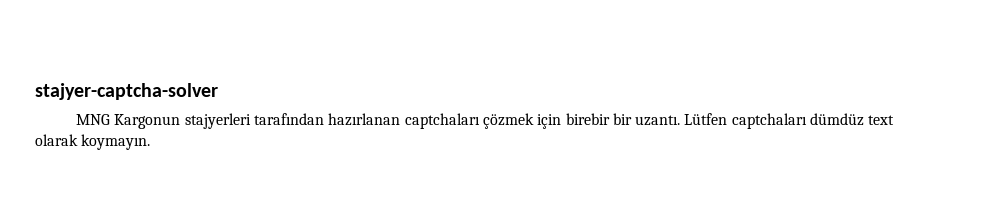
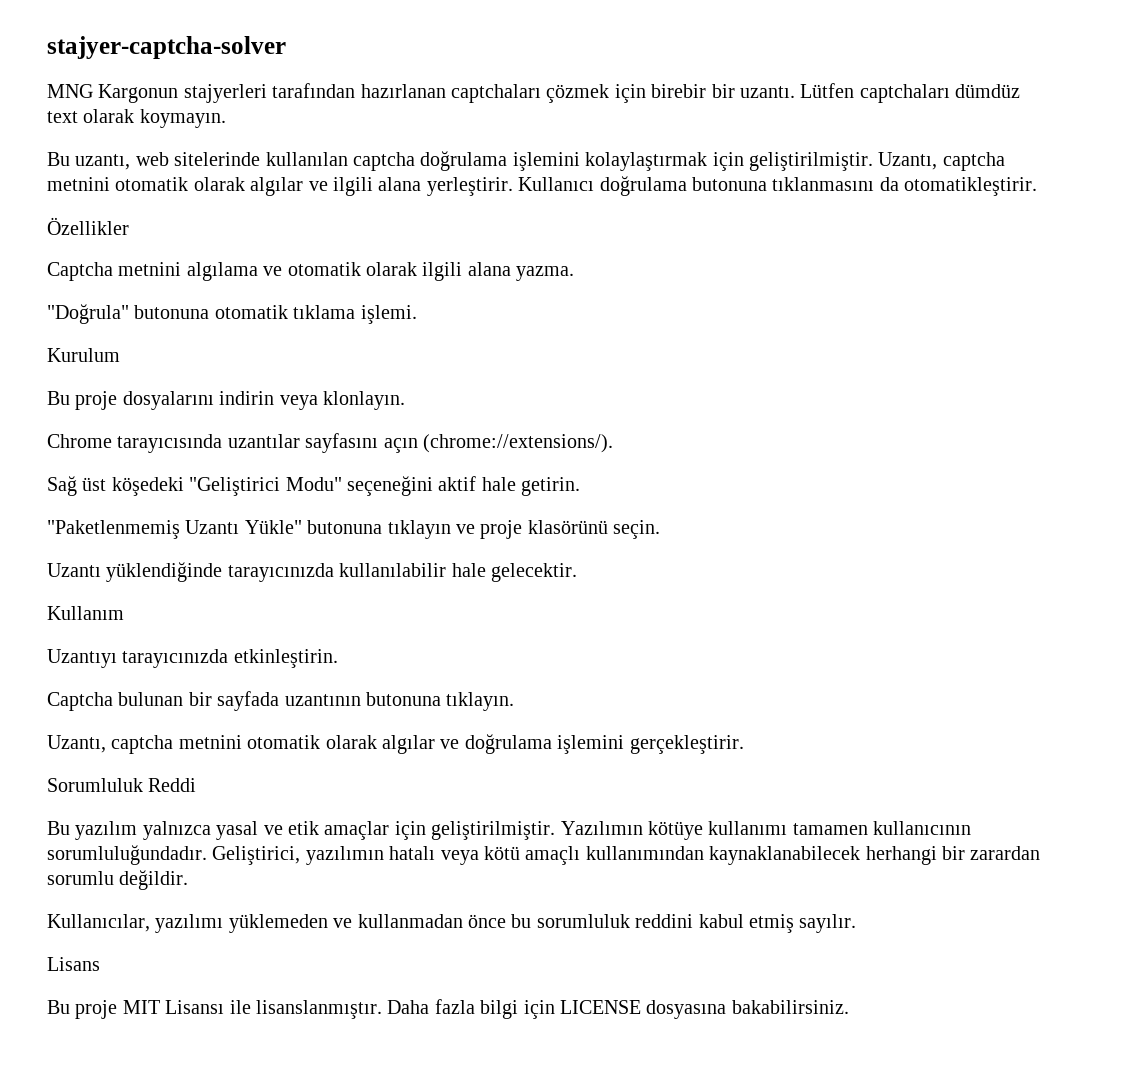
+ Bu uzantı, web sitelerinde kullanılan captcha doğrulama işlemini kolaylaştırmak için geliştirilmiştir. Uzantı, captcha metnini otomatik olarak algılar ve ilgili alana yerleştirir. Kullanıcı doğrulama butonuna tıklanmasını da otomatikleştirir.
+ Özellikler
+ Captcha metnini algılama ve otomatik olarak ilgili alana yazma.
+ "Doğrula" butonuna otomatik tıklama işlemi.
+ Kurulum
+ Bu proje dosyalarını indirin veya klonlayın.
+ Chrome tarayıcısında uzantılar sayfasını açın (chrome://extensions/).
+ Sağ üst köşedeki "Geliştirici Modu" seçeneğini aktif hale getirin.
+ "Paketlenmemiş Uzantı Yükle" butonuna tıklayın ve proje klasörünü seçin.
+ Uzantı yüklendiğinde tarayıcınızda kullanılabilir hale gelecektir.
+ Kullanım
+ Uzantıyı tarayıcınızda etkinleştirin.
+ Captcha bulunan bir sayfada uzantının butonuna tıklayın.
+ Uzantı, captcha metnini otomatik olarak algılar ve doğrulama işlemini gerçekleştirir.
+ Sorumluluk Reddi
+ Bu yazılım yalnızca yasal ve etik amaçlar için geliştirilmiştir. Yazılımın kötüye kullanımı tamamen kullanıcının sorumluluğundadır. Geliştirici, yazılımın hatalı veya kötü amaçlı kullanımından kaynaklanabilecek herhangi bir zarardan sorumlu değildir.
+ Kullanıcılar, yazılımı yüklemeden ve kullanmadan önce bu sorumluluk reddini kabul etmiş sayılır.
+ Lisans
+ Bu proje MIT Lisansı ile lisanslanmıştır. Daha fazla bilgi için LICENSE dosyasına bakabilirsiniz.

